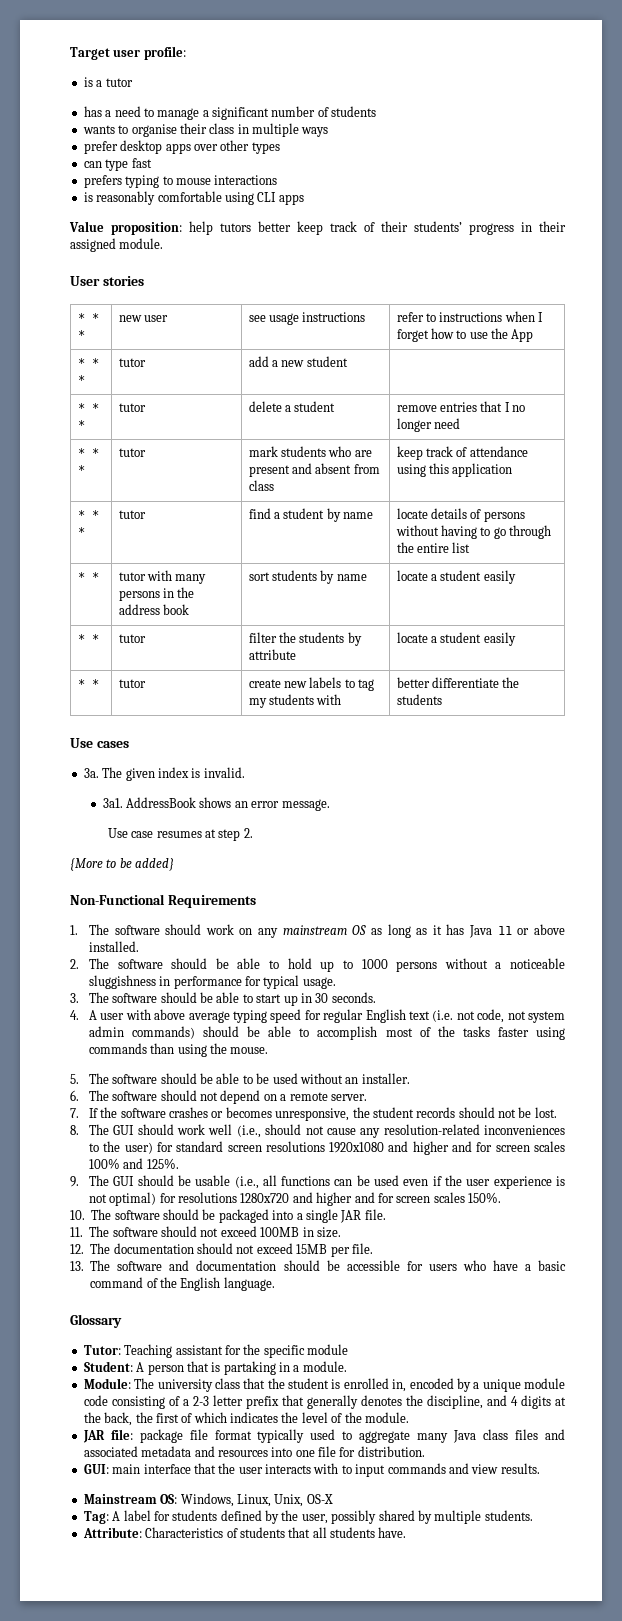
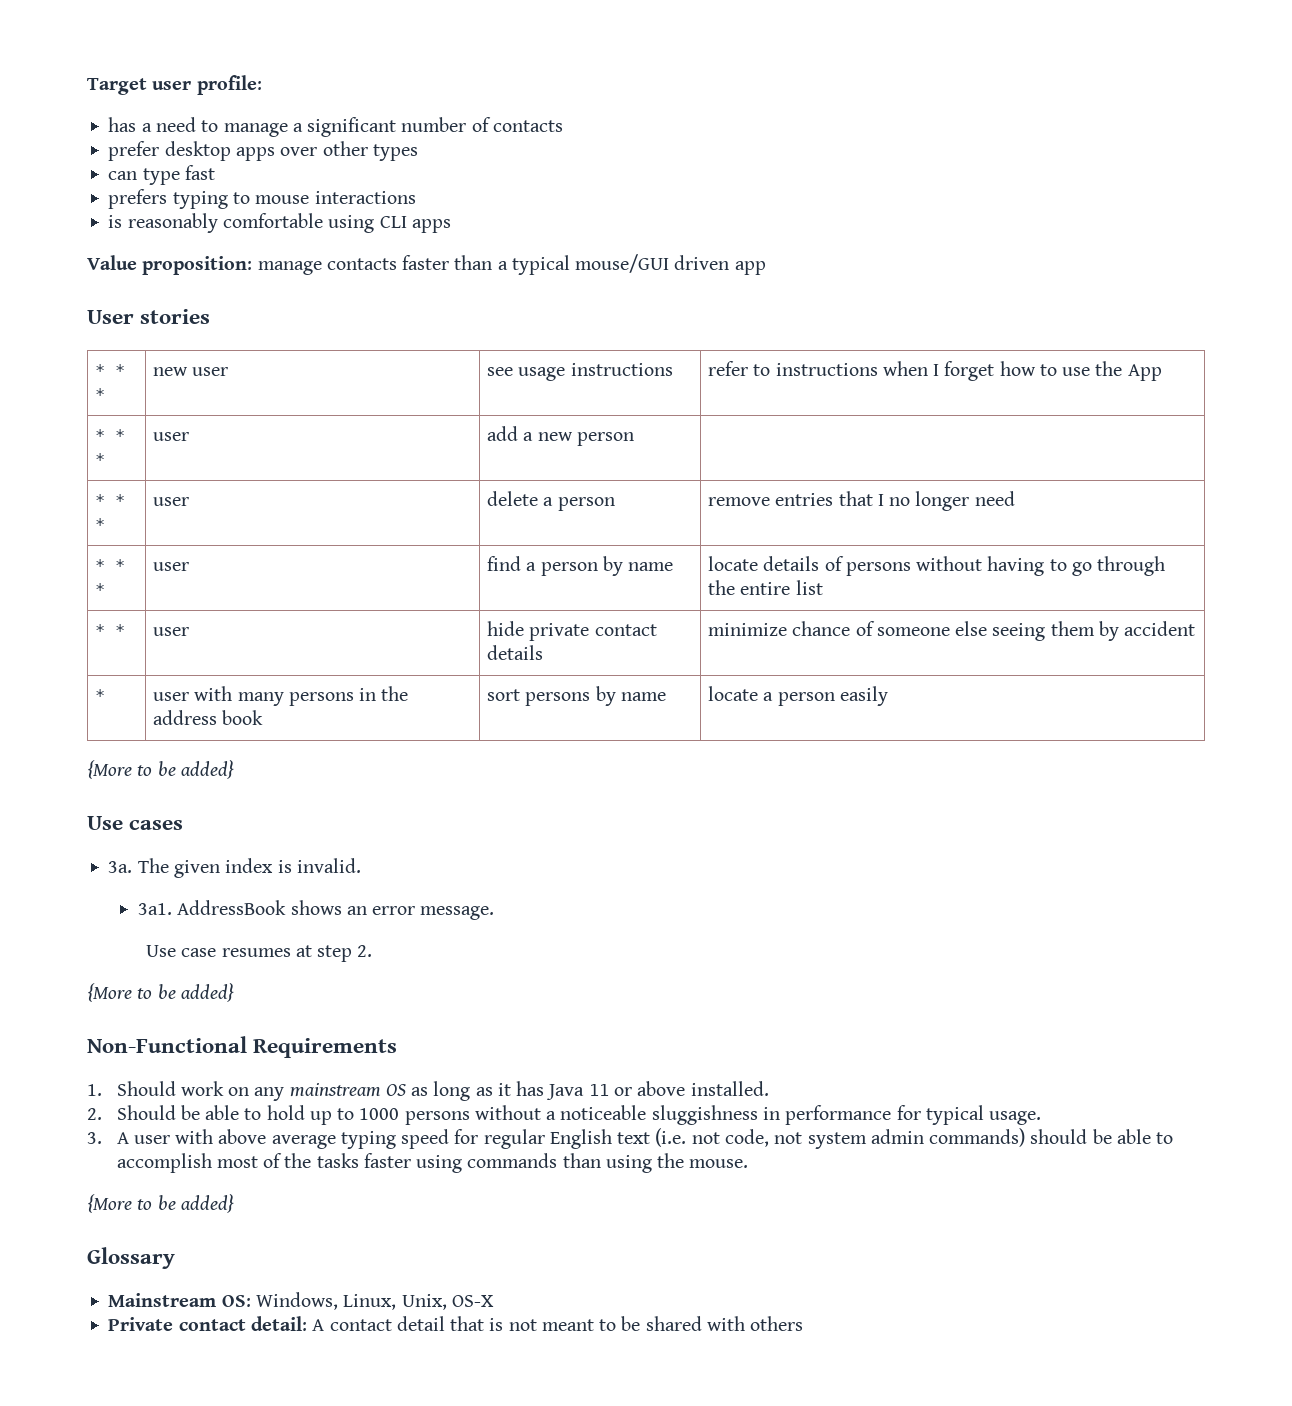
- is a tutor
- has a need to manage a significant number of students
- wants to organise their class in multiple ways
+ has a need to manage a significant number of contacts
- Value proposition: help tutors better keep track of their students’ progress in their assigned module.
+ Value proposition: manage contacts faster than a typical mouse/GUI driven app
- * * * | tutor | add a new student |
- * * * | tutor | delete a student | remove entries that I no longer need
+ * * * | user | add a new person |
+ * * * | user | delete a person | remove entries that I no longer need
- * * * | tutor | mark students who are present and absent from class | keep track of attendance using this application
- * * * | tutor | find a student by name | locate details of persons without having to go through the entire list
+ * * * | user | find a person by name | locate details of persons without having to go through the entire list
- * * | tutor with many persons in the address book | sort students by name | locate a student easily
- * * | tutor | filter the students by attribute | locate a student easily
- * * | tutor | create new labels to tag my students with | better differentiate the students
+ * * | user | hide private contact details | minimize chance of someone else seeing them by accident
+ * | user with many persons in the address book | sort persons by name | locate a person easily
+ {More to be added}
- 1. The software should work on any mainstream OS as long as it has Java 11 or above installed.
+ 1. Should work on any mainstream OS as long as it has Java 11 or above installed.
- 2. The software should be able to hold up to 1000 persons without a noticeable sluggishness in performance for typical usage.
+ 2. Should be able to hold up to 1000 persons without a noticeable sluggishness in performance for typical usage.
- 3. The software should be able to start up in 30 seconds.
- 4. A user with above average typing speed for regular English text (i.e. not code, not system admin commands) should be able to accomplish most of the tasks faster using commands than using the mouse.
- 5. The software should be able to be used without an installer.
- 6. The software should not depend on a remote server.
- 7. If the software crashes or becomes unresponsive, the student records should not be lost.
- 8. The GUI should work well (i.e., should not cause any resolution-related inconveniences to the user) for standard screen resolutions 1920x1080 and higher and for screen scales 100% and 125%.
- 9. The GUI should be usable (i.e., all functions can be used even if the user experience is not optimal) for resolutions 1280x720 and higher and for screen scales 150%.
- 10. The software should be packaged into a single JAR file.
- 11. The software should not exceed 100MB in size.
- 12. The documentation should not exceed 15MB per file.
- 13. The software and documentation should be accessible for users who have a basic command of the English language.
+ 3. A user with above average typing speed for regular English text (i.e. not code, not system admin commands) should be able to accomplish most of the tasks faster using commands than using the mouse.
+ {More to be added}
  Glossary
- Tutor: Teaching assistant for the specific module
- Student: A person that is partaking in a module.
- Module: The university class that the student is enrolled in, encoded by a unique module code consisting of a 2-3 letter prefix that generally denotes the discipline, and 4 digits at the back, the first of which indicates the level of the module.
- JAR file: package file format typically used to aggregate many Java class files and associated metadata and resources into one file for distribution.
- GUI: main interface that the user interacts with to input commands and view results.
- Tag: A label for students defined by the user, possibly shared by multiple students.
- Attribute: Characteristics of students that all students have.
+ Private contact detail: A contact detail that is not meant to be shared with others

